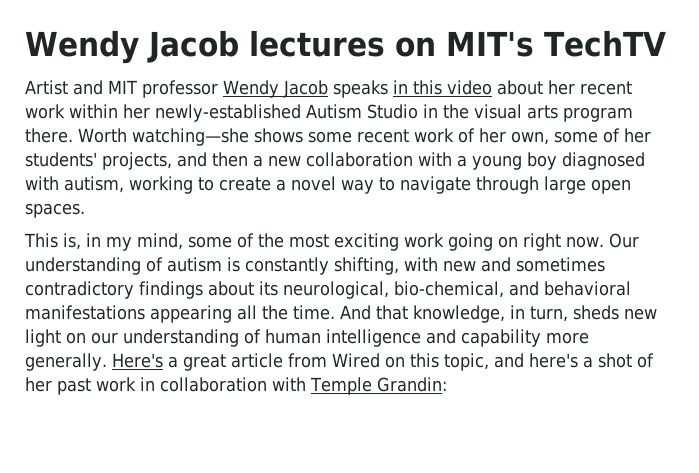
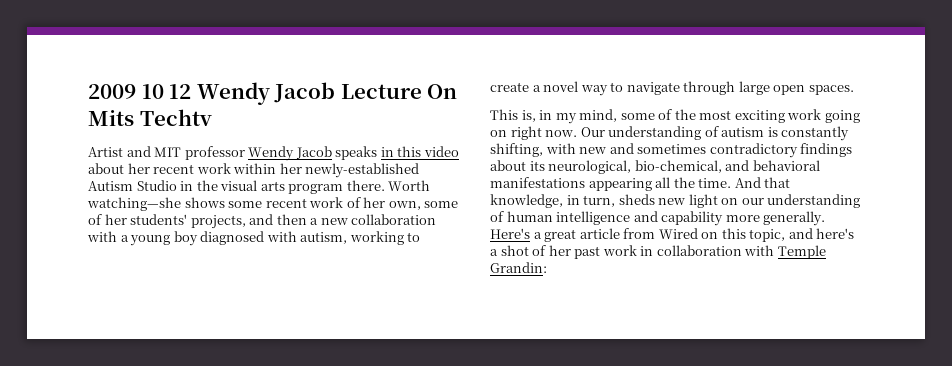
- Wendy Jacob lectures on MIT's TechTV
+ 2009 10 12 Wendy Jacob Lecture On Mits Techtv

